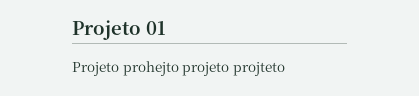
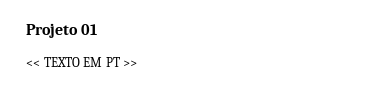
- Projeto prohejto projeto projteto
+ << TEXTO EM PT >>

